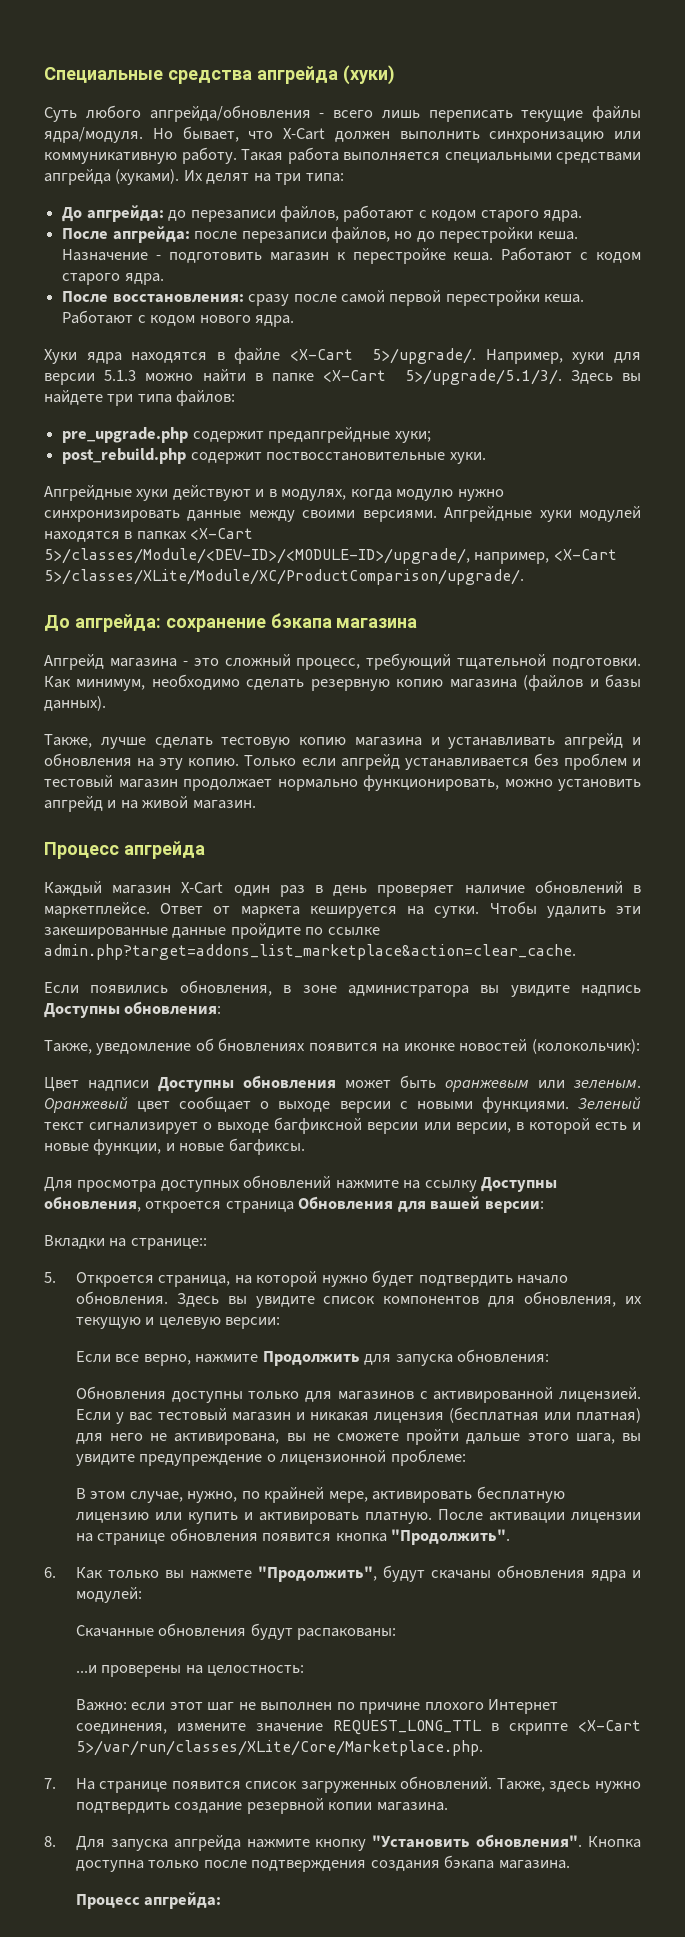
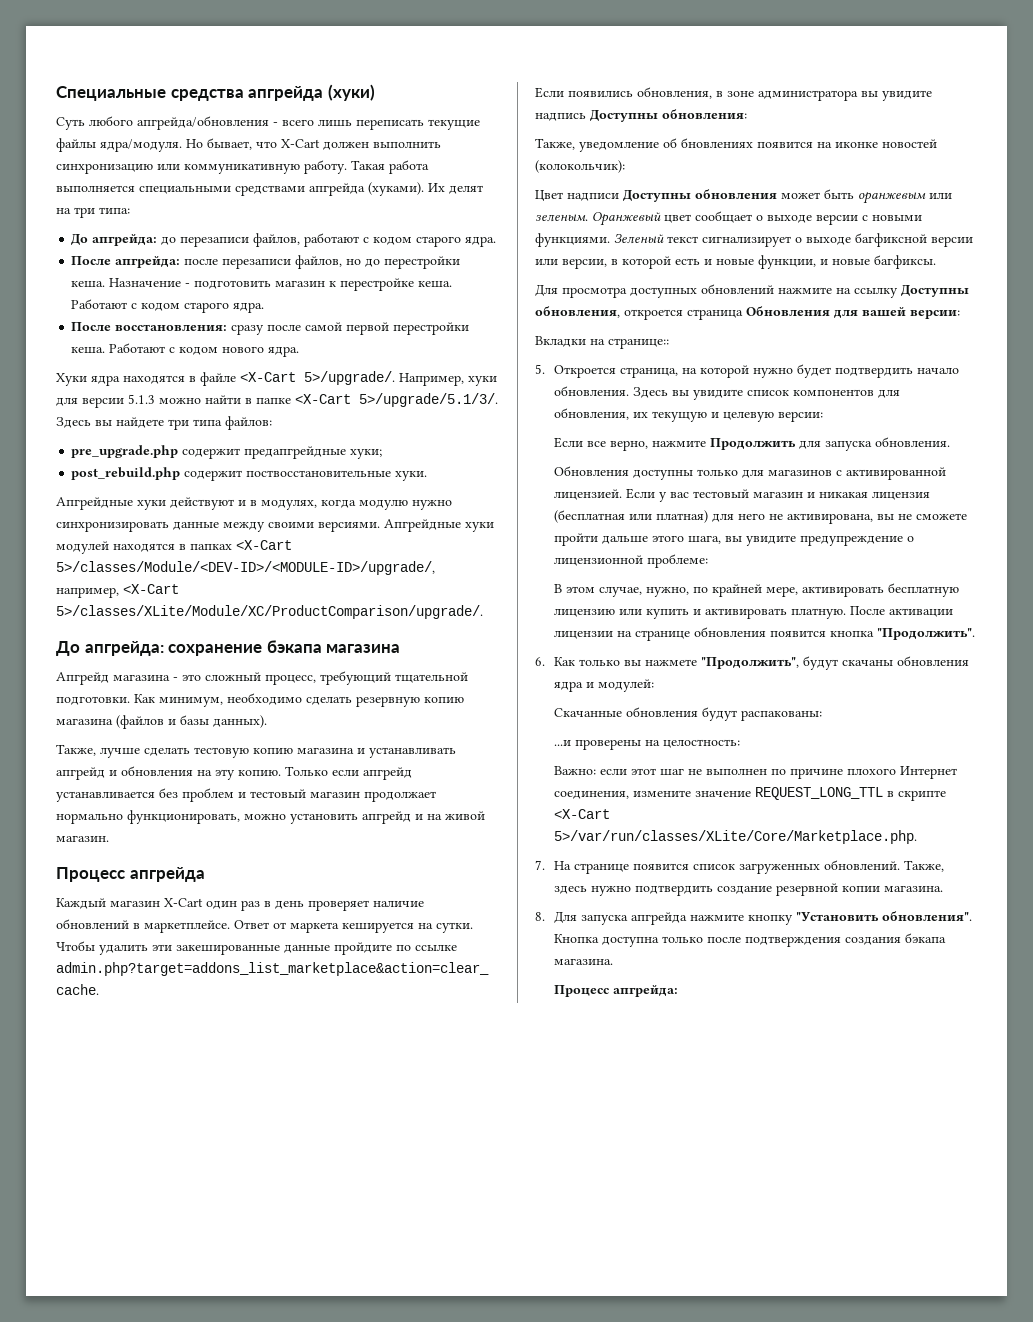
- Если все верно, нажмите Продолжить для запуска обновления:
+ Если все верно, нажмите Продолжить для запуска обновления.

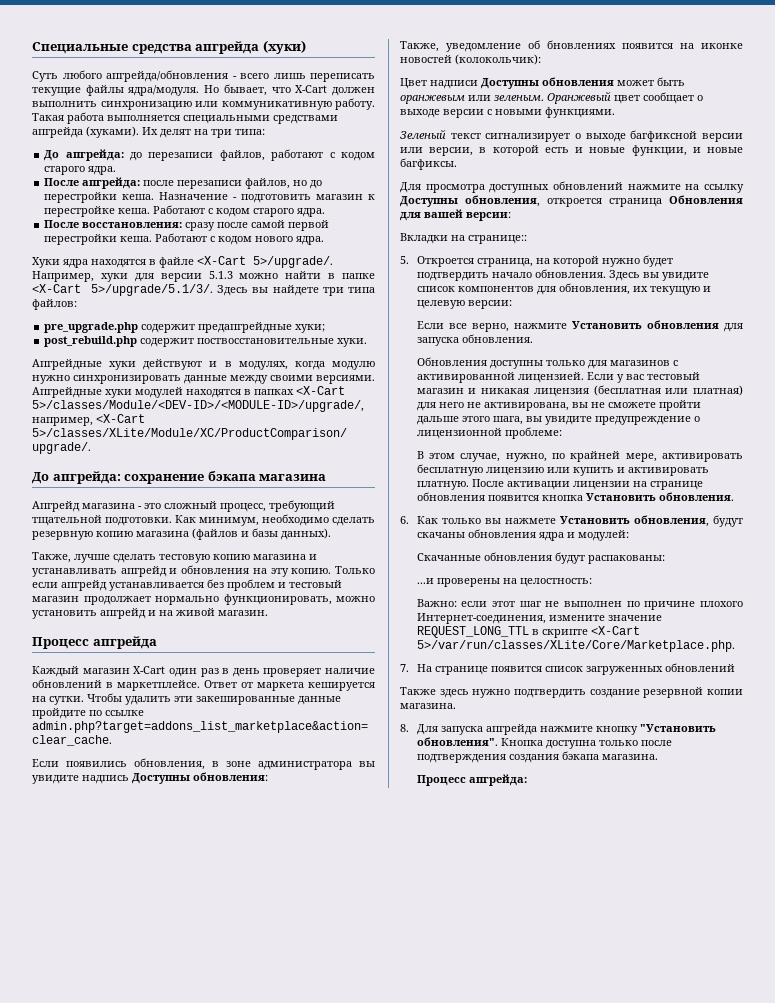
- Оранжевый цвет сообщает о выходе версии с новыми функциями. Зеленый текст сигнализирует о выходе багфиксной версии или версии, в которой есть и новые функции, и новые багфиксы.
+ Оранжевый цвет сообщает о выходе версии с новыми функциями.
+ Зеленый текст сигнализирует о выходе багфиксной версии или версии, в которой есть и новые функции, и новые багфиксы.
- Если все верно, нажмите Продолжить для запуска обновления.
+ Если все верно, нажмите Установить обновления для запуска обновления.
- После активации лицензии на странице обновления появится кнопка "Продолжить".
+ После активации лицензии на странице обновления появится кнопка Установить обновления.
- 6. Как только вы нажмете "Продолжить", будут скачаны обновления ядра и модулей:
+ 6. Как только вы нажмете Установить обновления, будут скачаны обновления ядра и модулей:
- Важно: если этот шаг не выполнен по причине плохого Интернет соединения, измените значение REQUEST_LONG_TTL в скрипте <X-Cart 5>/var/run/classes/XLite/Core/Marketplace.php.
+ Важно: если этот шаг не выполнен по причине плохого Интернет-соединения, измените значение REQUEST_LONG_TTL в скрипте <X-Cart 5>/var/run/classes/XLite/Core/Marketplace.php.
- 7. На странице появится список загруженных обновлений. Также, здесь нужно подтвердить создание резервной копии магазина.
+ 7. На странице появится список загруженных обновлений
+ Также здесь нужно подтвердить создание резервной копии магазина.

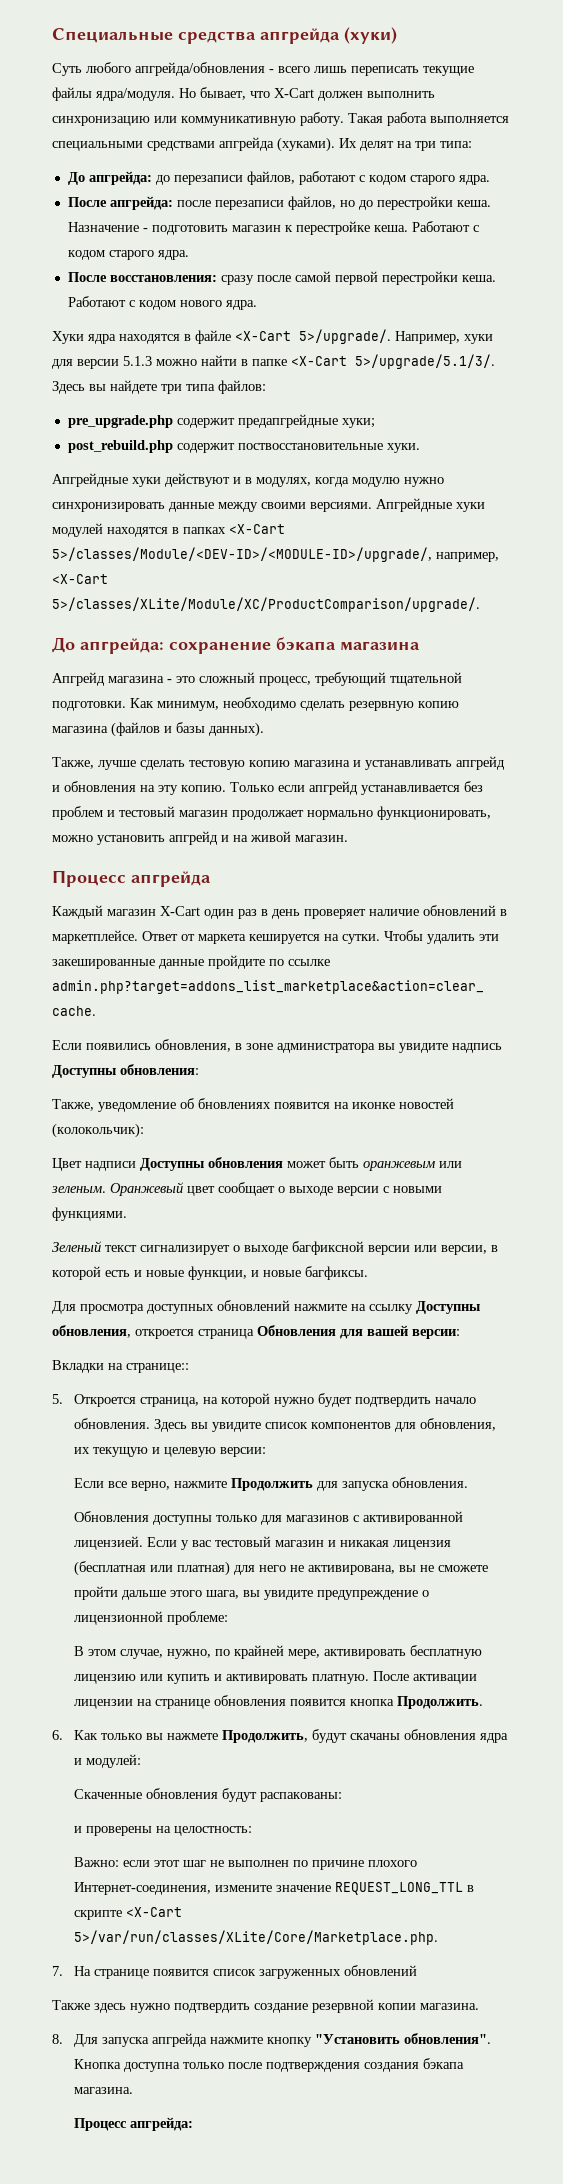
- Если все верно, нажмите Установить обновления для запуска обновления.
+ Если все верно, нажмите Продолжить для запуска обновления.
- После активации лицензии на странице обновления появится кнопка Установить обновления.
+ После активации лицензии на странице обновления появится кнопка Продолжить.
- 6. Как только вы нажмете Установить обновления, будут скачаны обновления ядра и модулей:
+ 6. Как только вы нажмете Продолжить, будут скачаны обновления ядра и модулей:
- Скачанные обновления будут распакованы:
+ Скаченные обновления будут распакованы:
- ...и проверены на целостность:
+ и проверены на целостность:

